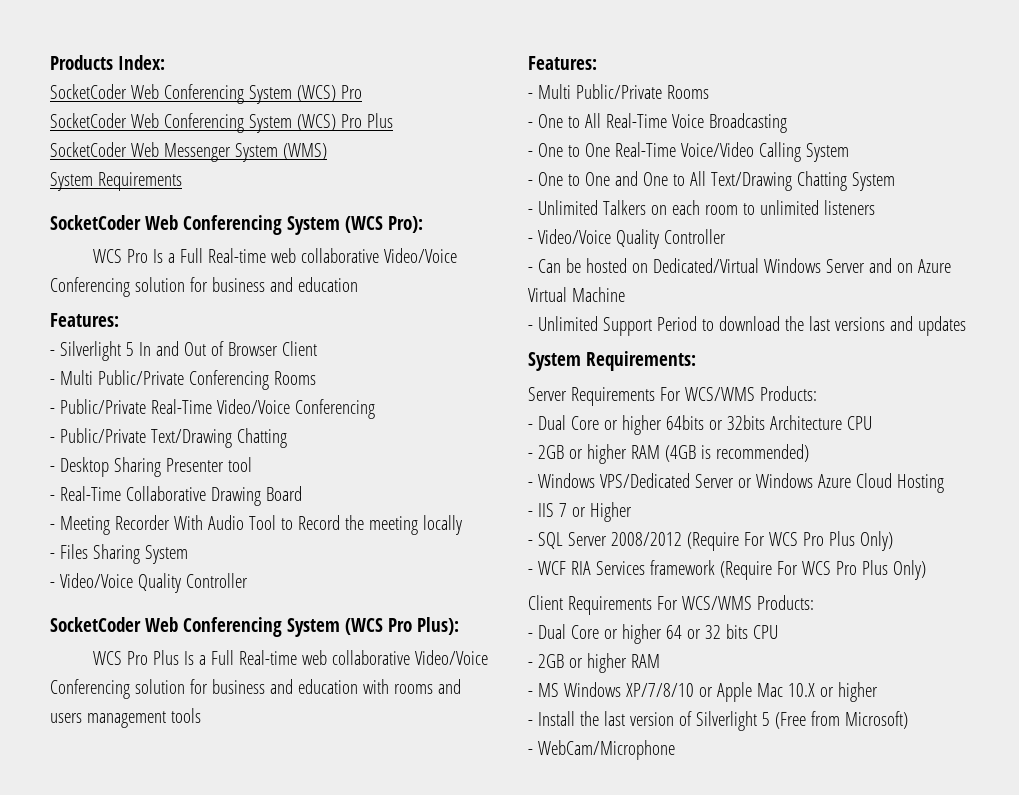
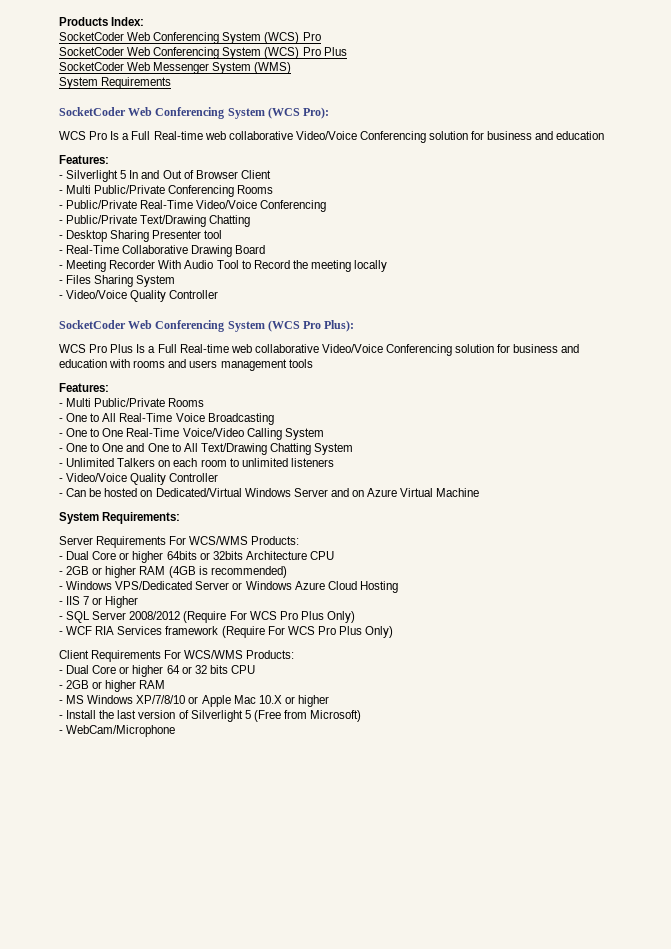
- - Unlimited Support Period to download the last versions and updates

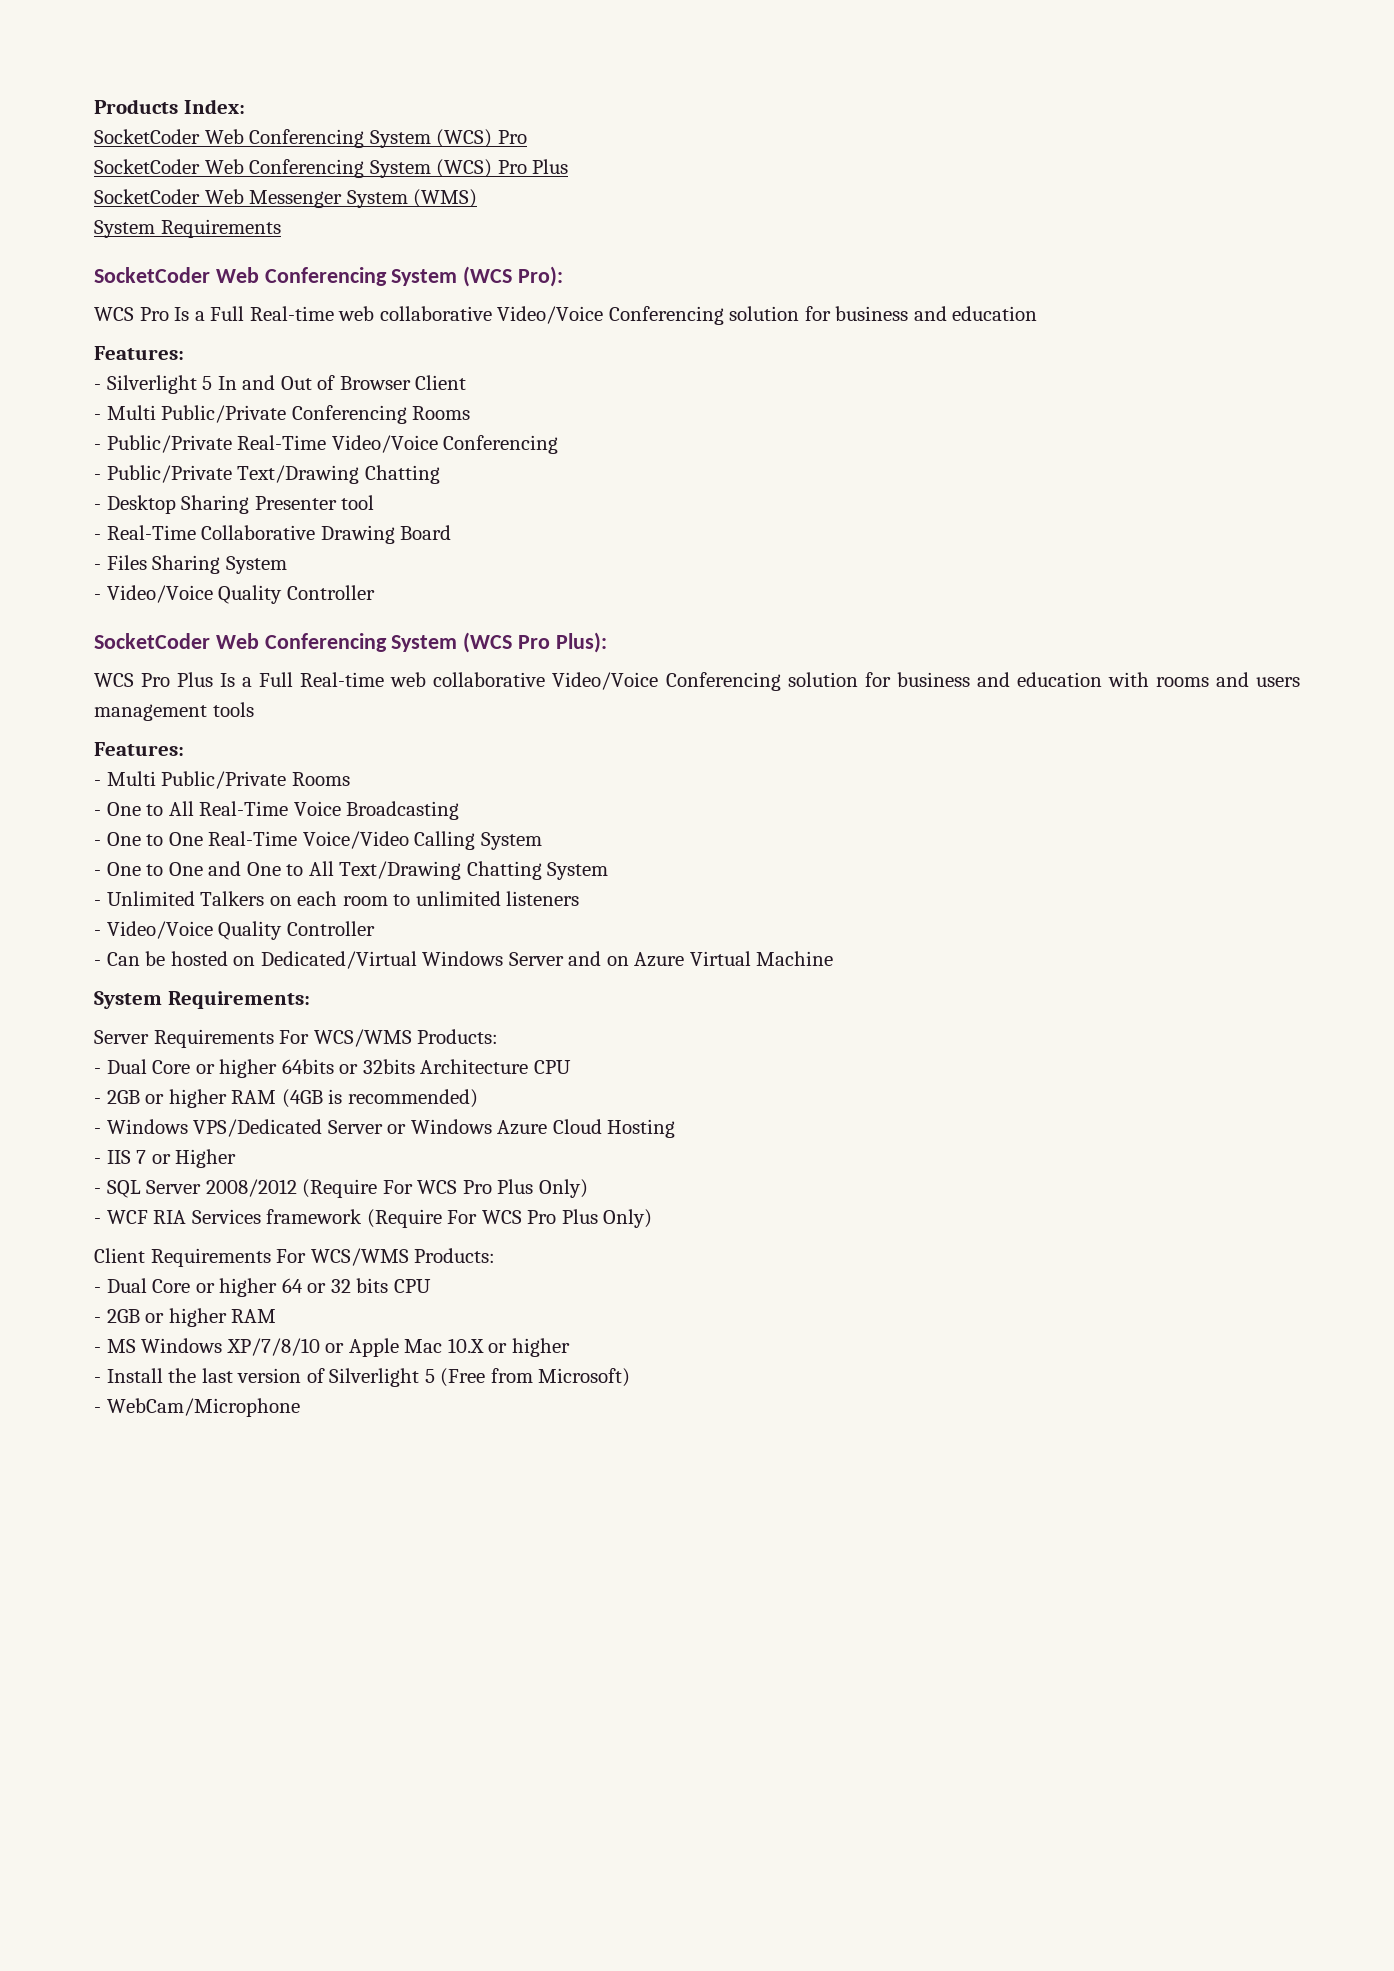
- - Meeting Recorder With Audio Tool to Record the meeting locally

